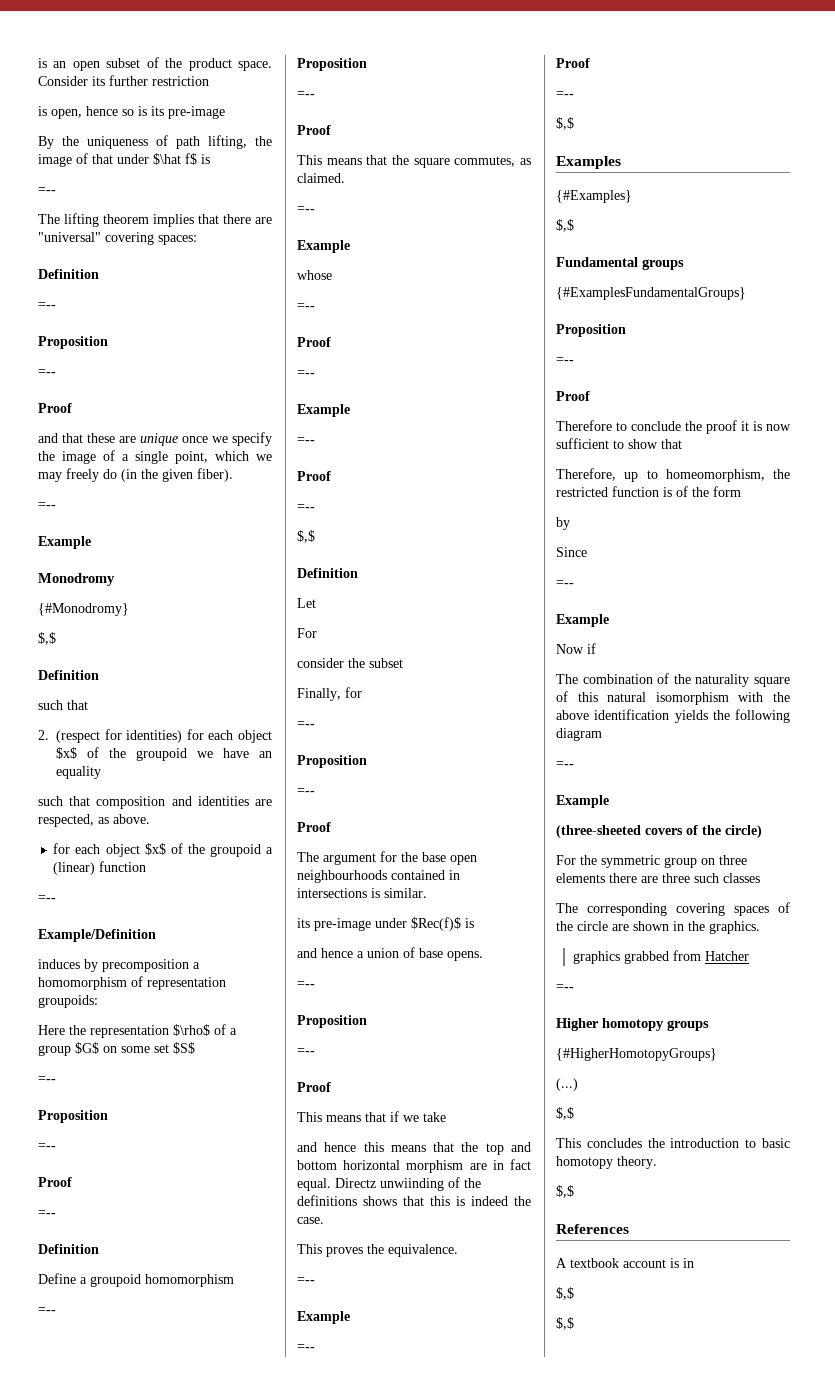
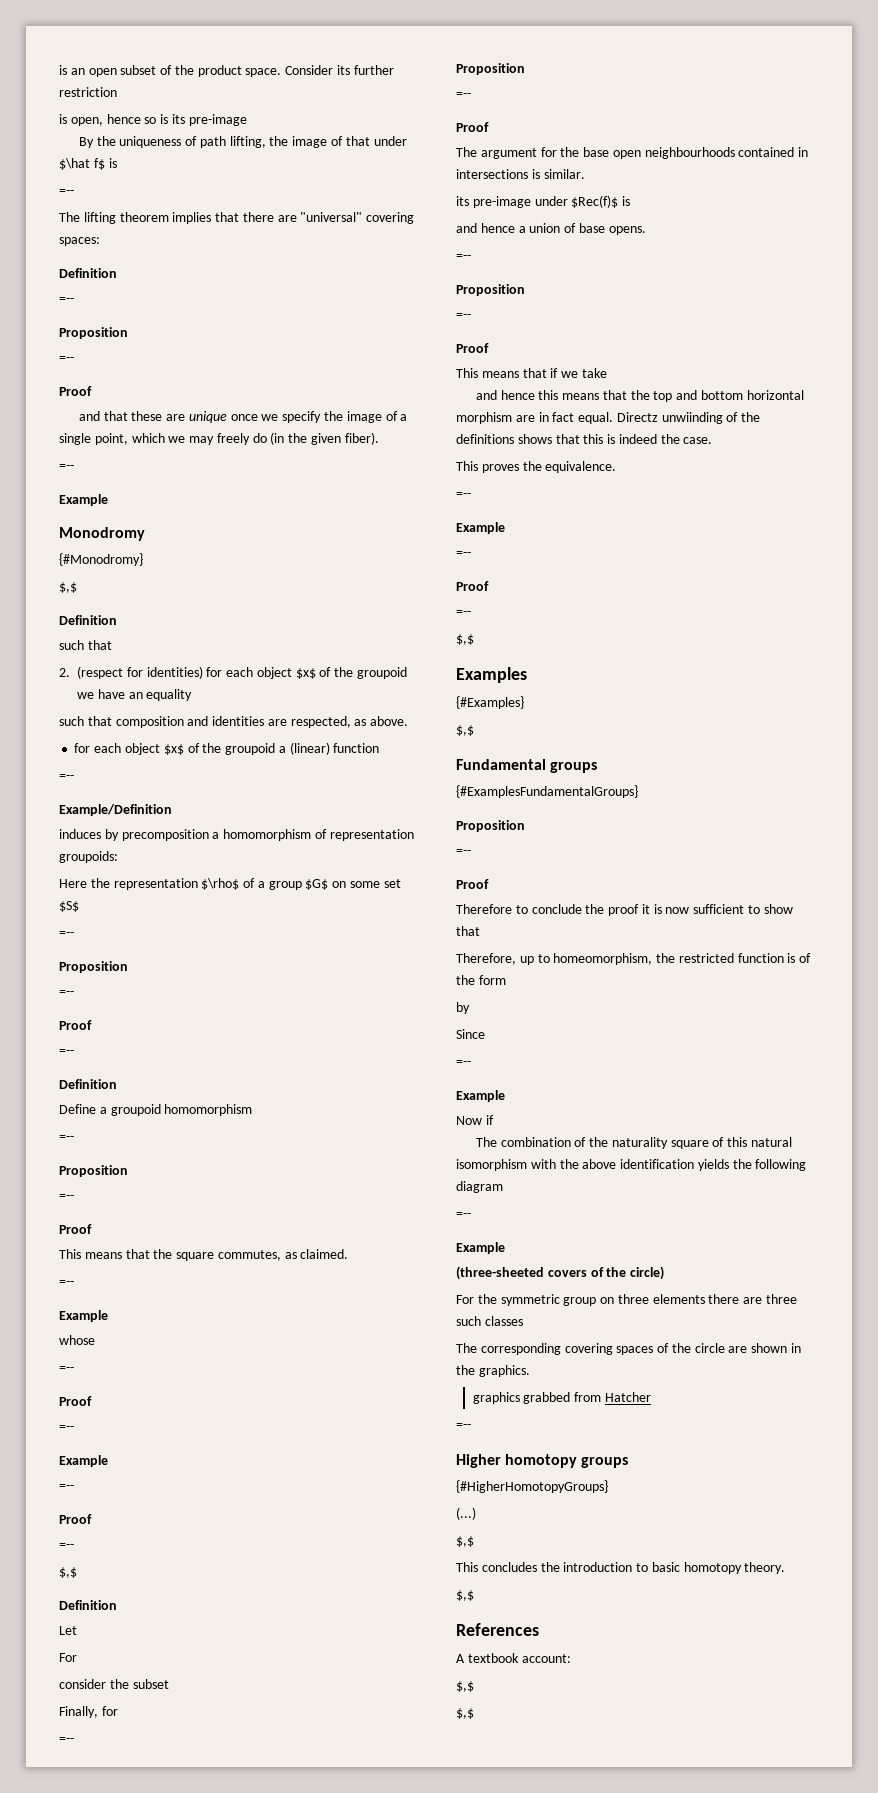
- A textbook account is in
+ A textbook account:

